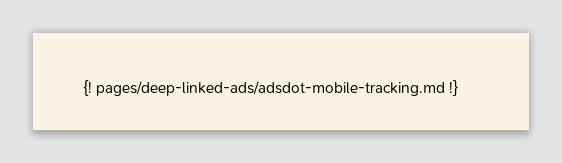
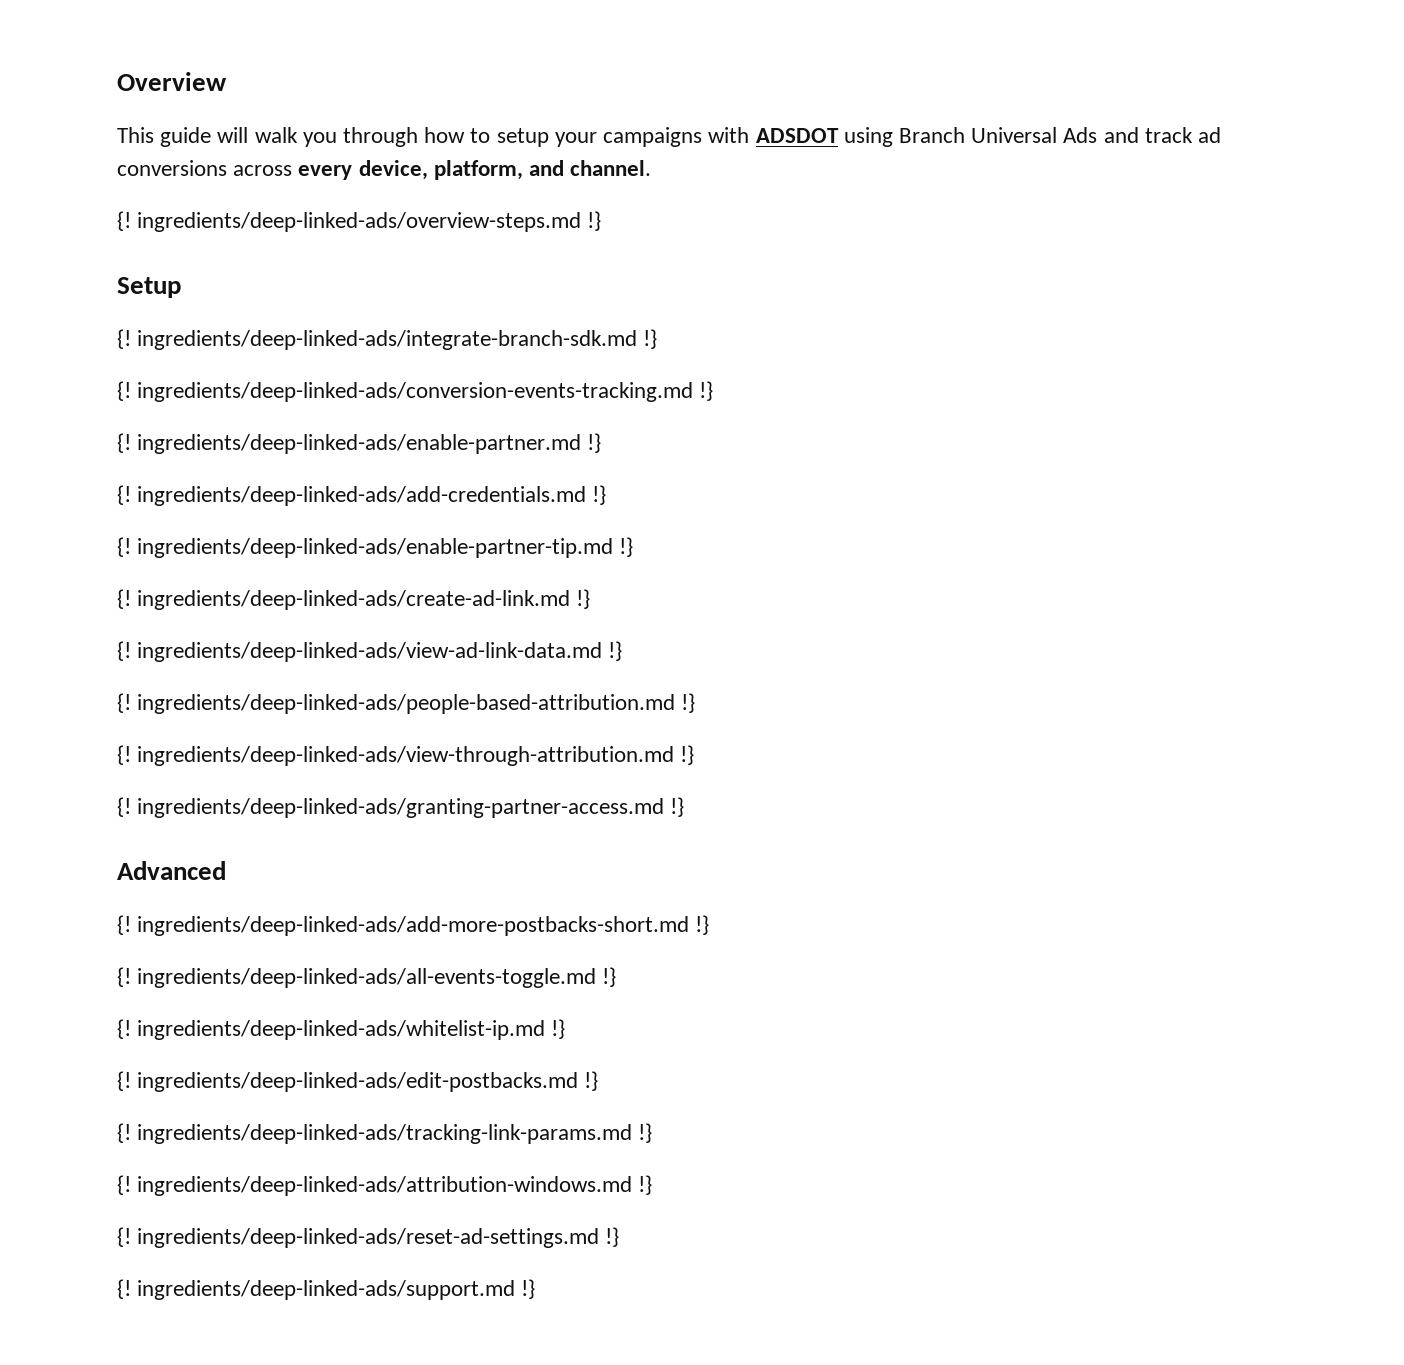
- {! pages/deep-linked-ads/adsdot-mobile-tracking.md !}
+ Overview
+ This guide will walk you through how to setup your campaigns with ADSDOT using Branch Universal Ads and track ad conversions across every device, platform, and channel.
+ {! ingredients/deep-linked-ads/overview-steps.md !}
+ Setup
+ {! ingredients/deep-linked-ads/integrate-branch-sdk.md !}
+ {! ingredients/deep-linked-ads/conversion-events-tracking.md !}
+ {! ingredients/deep-linked-ads/enable-partner.md !}
+ {! ingredients/deep-linked-ads/add-credentials.md !}
+ {! ingredients/deep-linked-ads/enable-partner-tip.md !}
+ {! ingredients/deep-linked-ads/create-ad-link.md !}
+ {! ingredients/deep-linked-ads/view-ad-link-data.md !}
+ {! ingredients/deep-linked-ads/people-based-attribution.md !}
+ {! ingredients/deep-linked-ads/view-through-attribution.md !}
+ {! ingredients/deep-linked-ads/granting-partner-access.md !}
+ Advanced
+ {! ingredients/deep-linked-ads/add-more-postbacks-short.md !}
+ {! ingredients/deep-linked-ads/all-events-toggle.md !}
+ {! ingredients/deep-linked-ads/whitelist-ip.md !}
+ {! ingredients/deep-linked-ads/edit-postbacks.md !}
+ {! ingredients/deep-linked-ads/tracking-link-params.md !}
+ {! ingredients/deep-linked-ads/attribution-windows.md !}
+ {! ingredients/deep-linked-ads/reset-ad-settings.md !}
+ {! ingredients/deep-linked-ads/support.md !}

